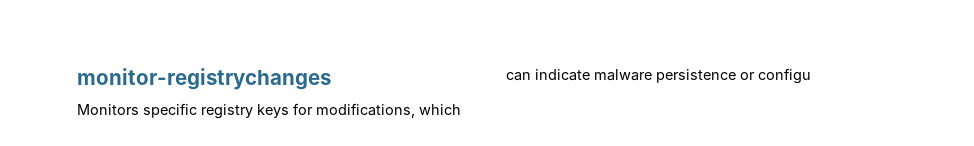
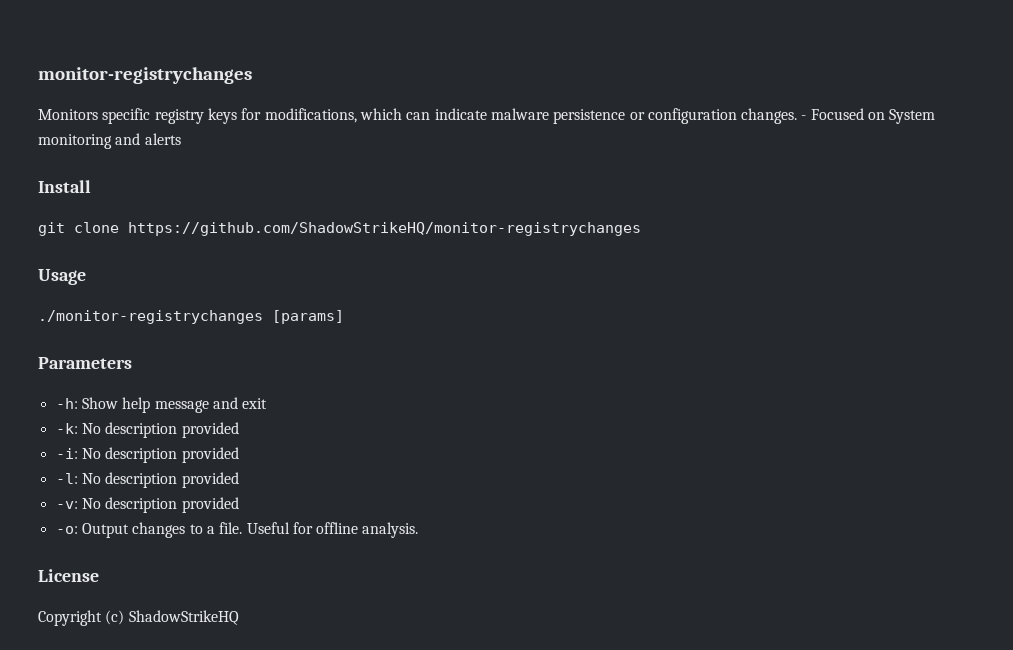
- Monitors specific registry keys for modifications, which can indicate malware persistence or configu
+ Monitors specific registry keys for modifications, which can indicate malware persistence or configuration changes. - Focused on System monitoring and alerts
+ Install
+ git clone https://github.com/ShadowStrikeHQ/monitor-registrychanges
+ Usage
+ ./monitor-registrychanges [params]
+ Parameters
+ -h: Show help message and exit
+ -k: No description provided
+ -i: No description provided
+ -l: No description provided
+ -v: No description provided
+ -o: Output changes to a file. Useful for offline analysis.
+ License
+ Copyright (c) ShadowStrikeHQ

